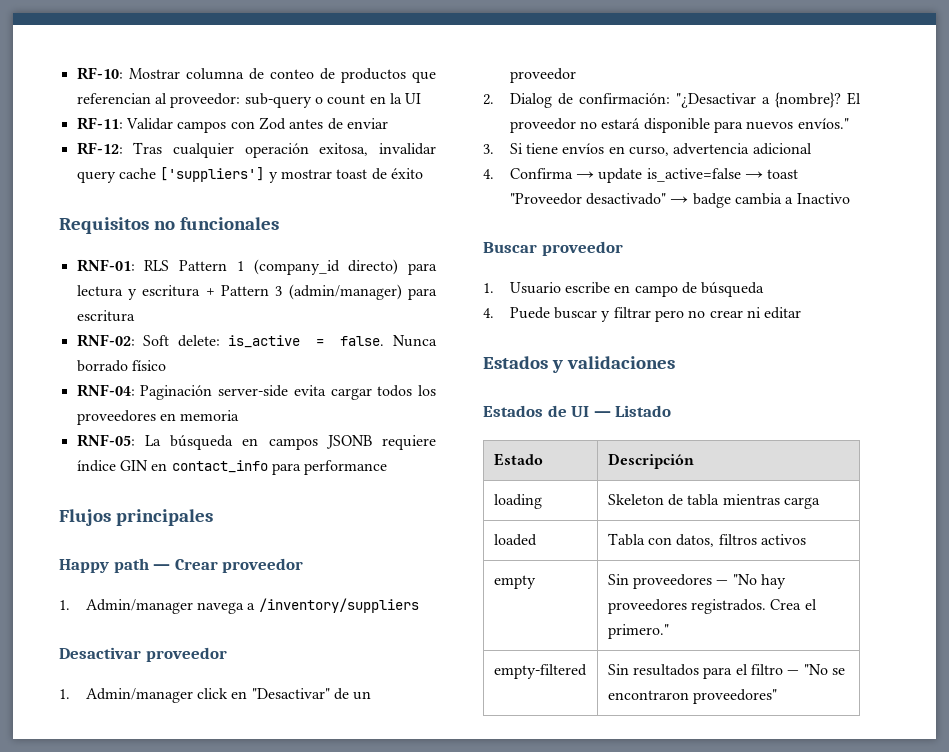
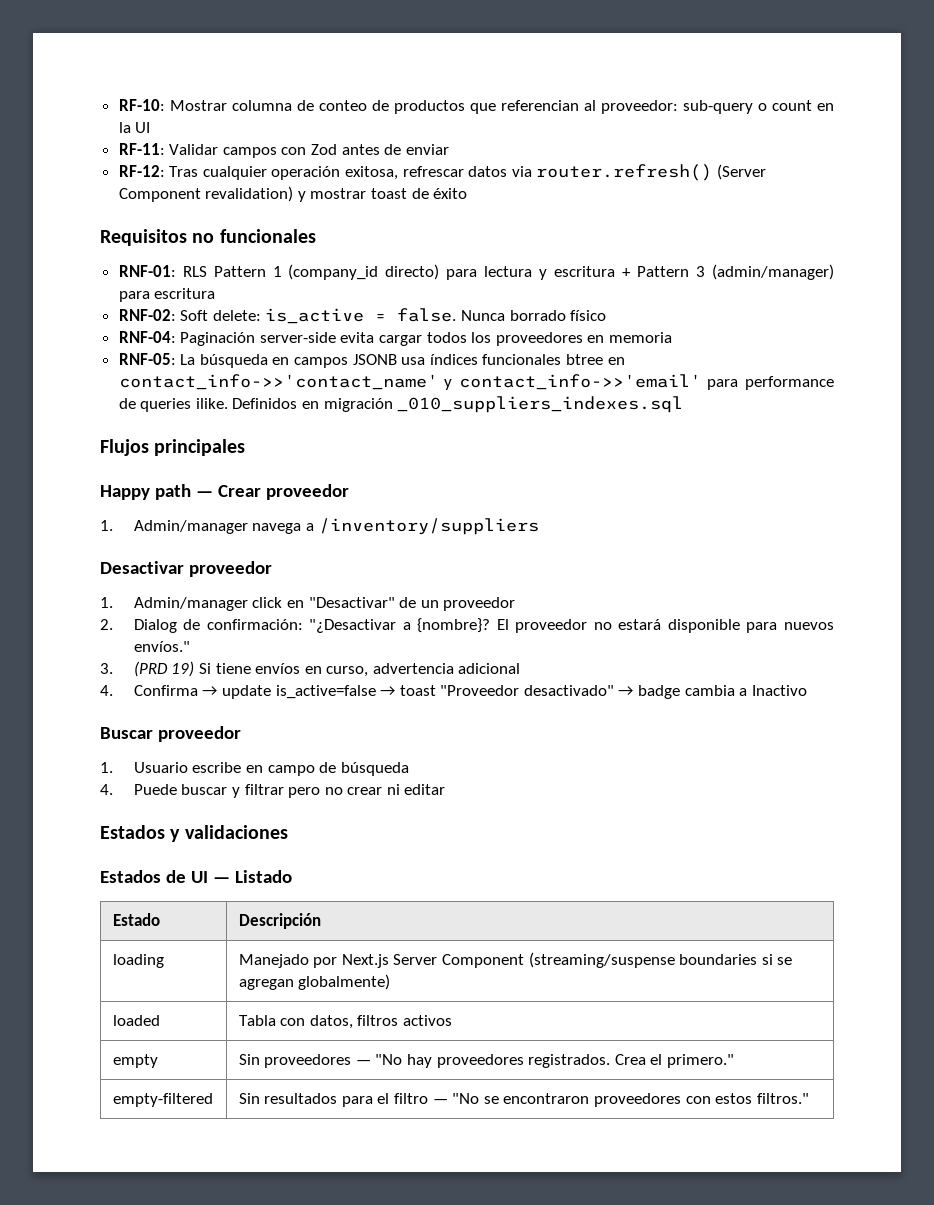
- RF-12: Tras cualquier operación exitosa, invalidar query cache ['suppliers'] y mostrar toast de éxito
+ RF-12: Tras cualquier operación exitosa, refrescar datos via router.refresh() (Server Component revalidation) y mostrar toast de éxito
- RNF-05: La búsqueda en campos JSONB requiere índice GIN en contact_info para performance
+ RNF-05: La búsqueda en campos JSONB usa índices funcionales btree en contact_info->>'contact_name' y contact_info->>'email' para performance de queries ilike. Definidos en migración _010_suppliers_indexes.sql
- 3. Si tiene envíos en curso, advertencia adicional
+ 3. (PRD 19) Si tiene envíos en curso, advertencia adicional
- loading | Skeleton de tabla mientras carga
+ loading | Manejado por Next.js Server Component (streaming/suspense boundaries si se agregan globalmente)
- empty-filtered | Sin resultados para el filtro — "No se encontraron proveedores"
+ empty-filtered | Sin resultados para el filtro — "No se encontraron proveedores con estos filtros."

